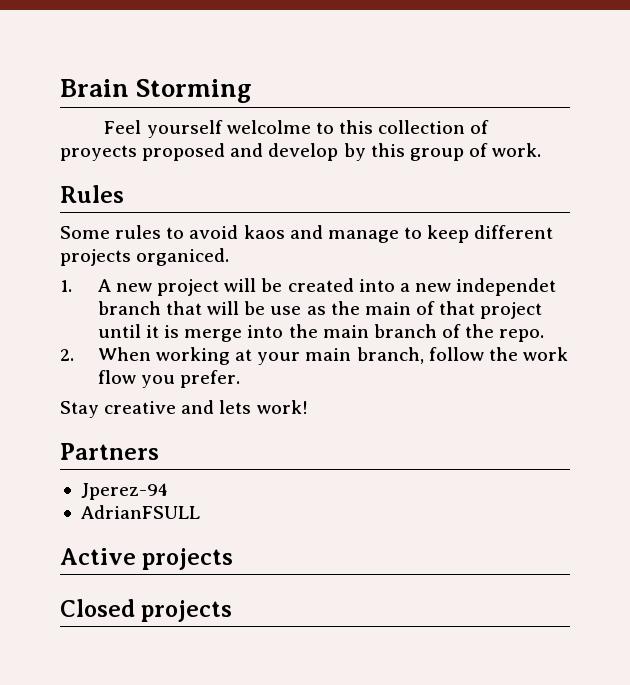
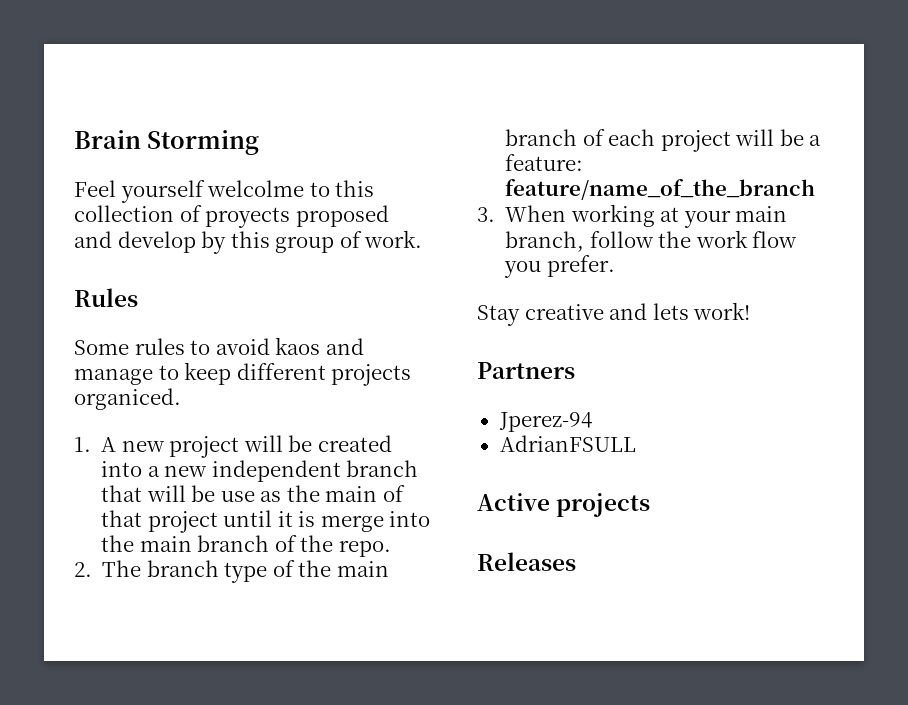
- 1. A new project will be created into a new independet branch that will be use as the main of that project until it is merge into the main branch of the repo.
+ 1. A new project will be created into a new independent branch that will be use as the main of that project until it is merge into the main branch of the repo.
- 2. When working at your main branch, follow the work flow you prefer.
+ 2. The branch type of the main branch of each project will be a feature: feature/name_of_the_branch
+ 3. When working at your main branch, follow the work flow you prefer.
- Closed projects
+ Releases

